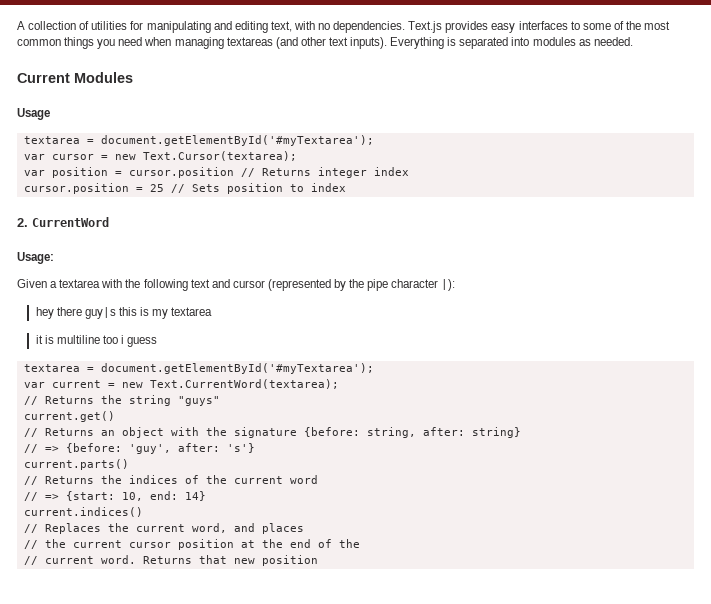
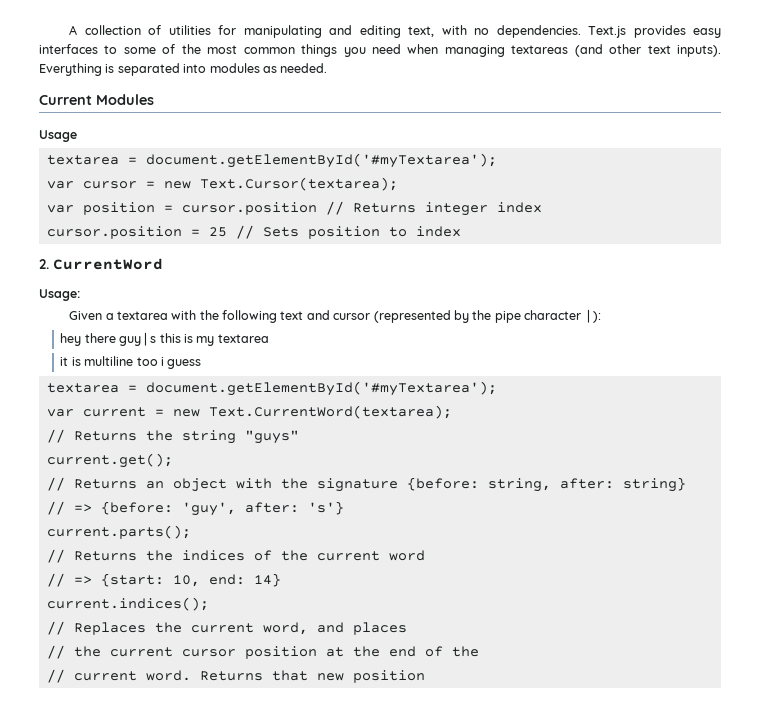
- current.get()
+ current.get();
- current.parts()
+ current.parts();
- current.indices()
+ current.indices();

